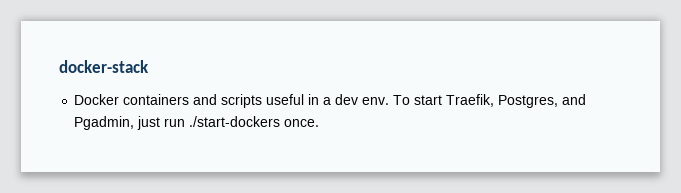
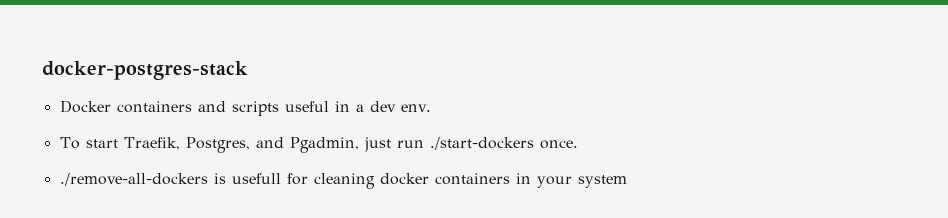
- docker-stack
+ docker-postgres-stack
- Docker containers and scripts useful in a dev env. To start Traefik, Postgres, and Pgadmin, just run ./start-dockers once.
+ Docker containers and scripts useful in a dev env.
+ To start Traefik, Postgres, and Pgadmin, just run ./start-dockers once.
+ ./remove-all-dockers is usefull for cleaning docker containers in your system

